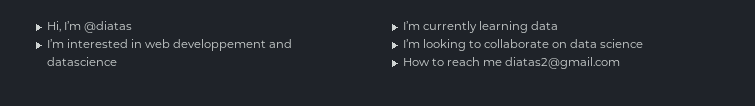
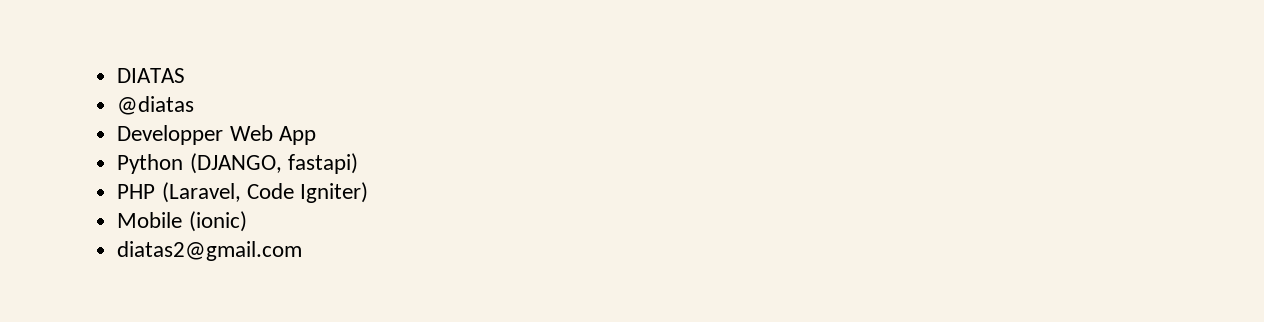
- Hi, I’m @diatas
+ DIATAS
+ @diatas
- I’m interested in web developpement and datascience
- I’m currently learning data
- I’m looking to collaborate on data science
- How to reach me diatas2@gmail.com
+ Developper Web App
+ Python (DJANGO, fastapi)
+ PHP (Laravel, Code Igniter)
+ Mobile (ionic)
+ diatas2@gmail.com

